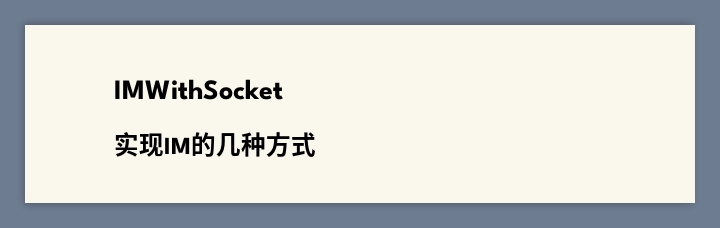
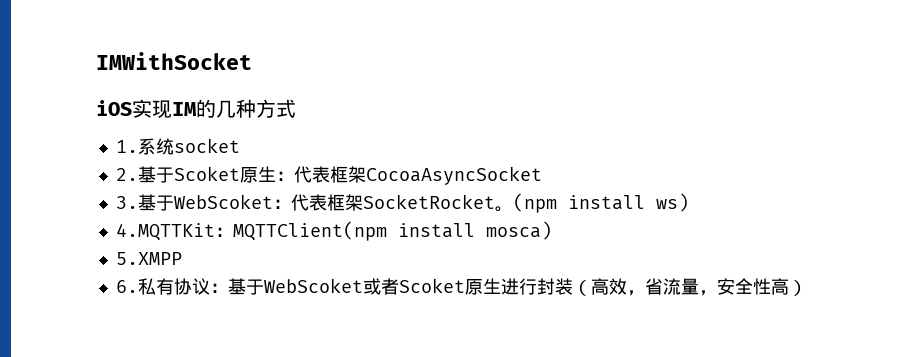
- 实现IM的几种方式
+ iOS实现IM的几种方式
+ 1.系统socket
+ 2.基于Scoket原生：代表框架CocoaAsyncSocket
+ 3.基于WebScoket：代表框架SocketRocket。(npm install ws)
+ 4.MQTTKit：MQTTClient(npm install mosca)
+ 5.XMPP
+ 6.私有协议：基于WebScoket或者Scoket原生进行封装（高效，省流量，安全性高）

